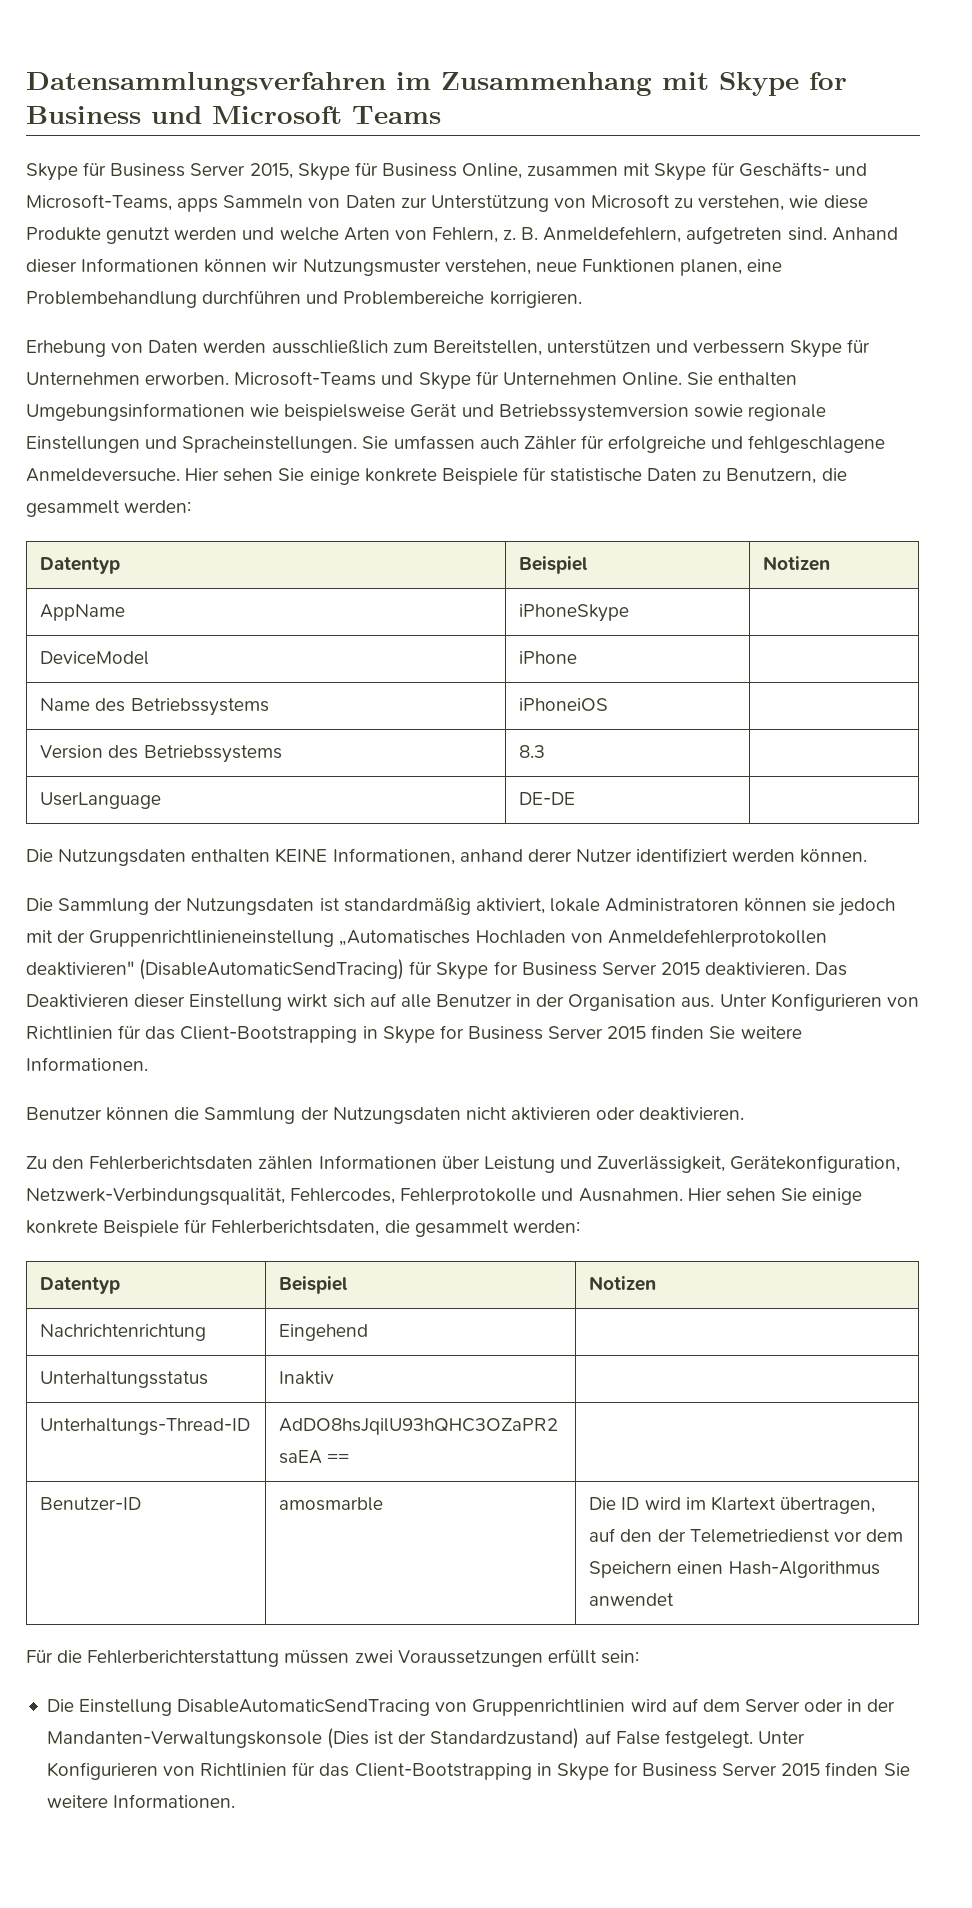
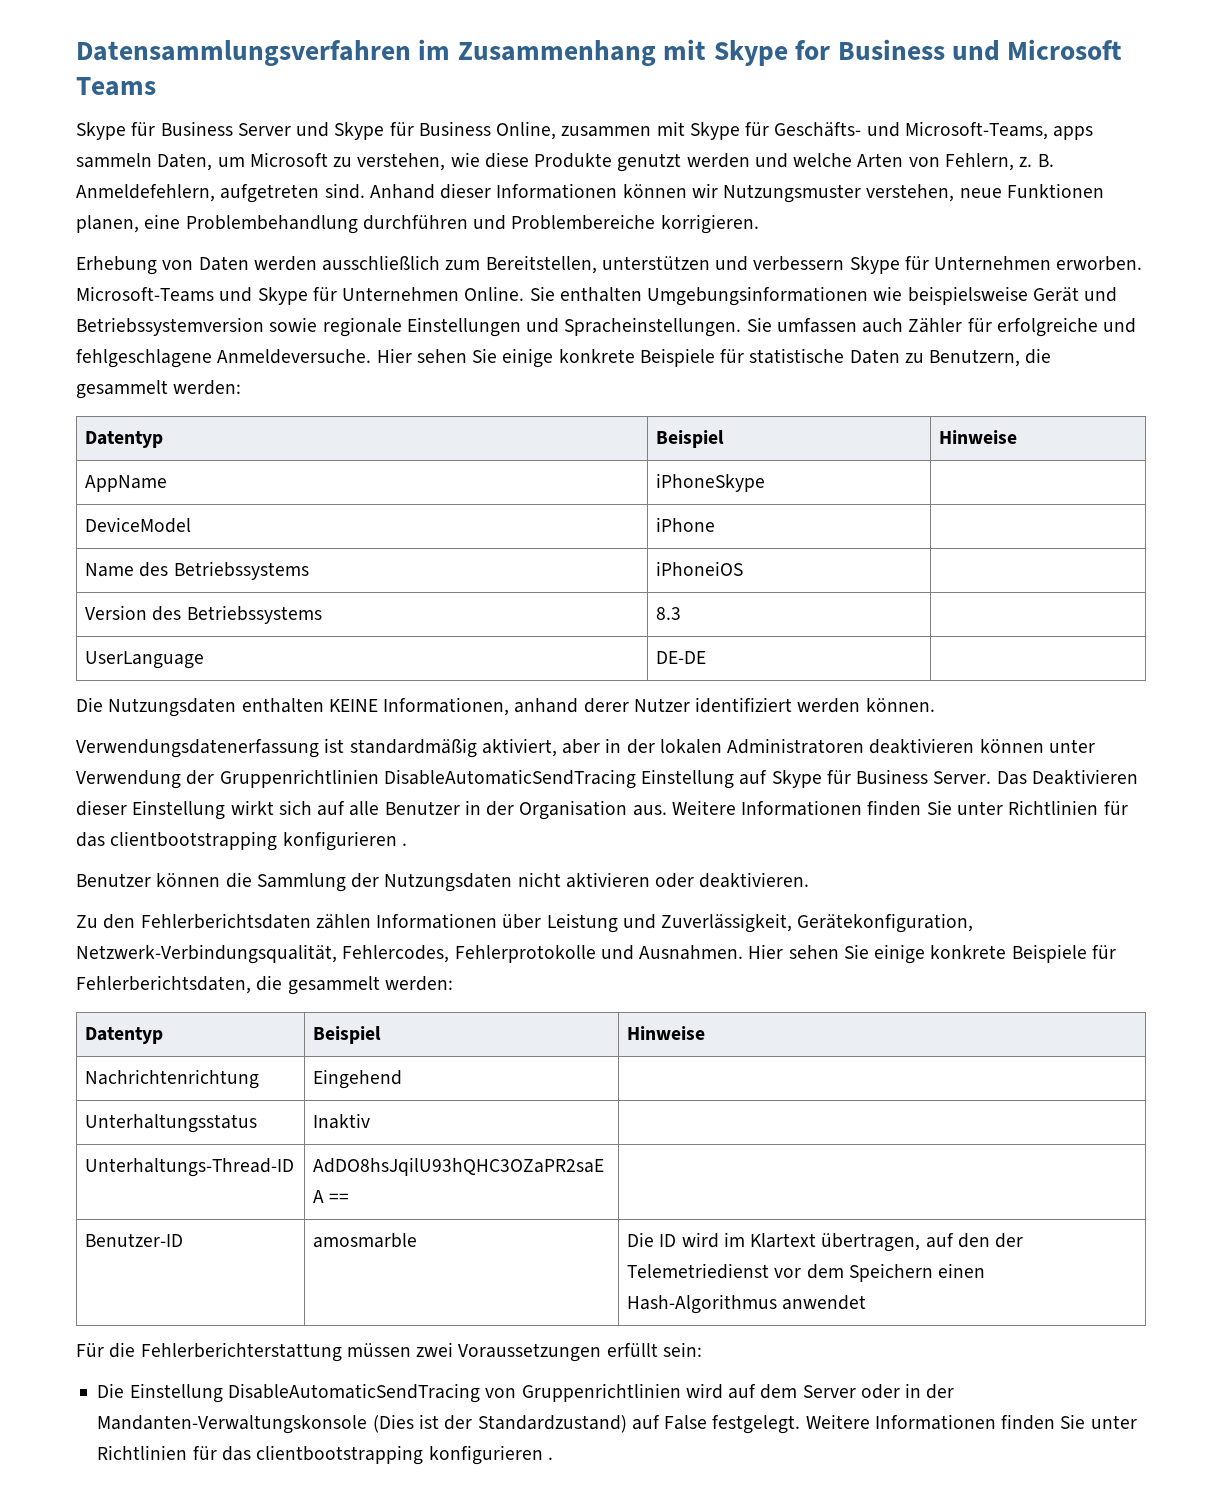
- Skype für Business Server 2015, Skype für Business Online, zusammen mit Skype für Geschäfts- und Microsoft-Teams, apps Sammeln von Daten zur Unterstützung von Microsoft zu verstehen, wie diese Produkte genutzt werden und welche Arten von Fehlern, z.
+ Skype für Business Server und Skype für Business Online, zusammen mit Skype für Geschäfts- und Microsoft-Teams, apps sammeln Daten, um Microsoft zu verstehen, wie diese Produkte genutzt werden und welche Arten von Fehlern, z.
  Hier sehen Sie einige konkrete Beispiele für statistische Daten zu Benutzern, die gesammelt werden:
- Datentyp | Beispiel | Notizen
+ Datentyp | Beispiel | Hinweise
- Die Sammlung der Nutzungsdaten ist standardmäßig aktiviert, lokale Administratoren können sie jedoch mit der Gruppenrichtlinieneinstellung „Automatisches Hochladen von Anmeldefehlerprotokollen deaktivieren" (DisableAutomaticSendTracing) für Skype for Business Server 2015 deaktivieren.
+ Verwendungsdatenerfassung ist standardmäßig aktiviert, aber in der lokalen Administratoren deaktivieren können unter Verwendung der Gruppenrichtlinien DisableAutomaticSendTracing Einstellung auf Skype für Business Server.
- Das Deaktivieren dieser Einstellung wirkt sich auf alle Benutzer in der Organisation aus. Unter Konfigurieren von Richtlinien für das Client-Bootstrapping in Skype for Business Server 2015 finden Sie weitere Informationen.
+ Das Deaktivieren dieser Einstellung wirkt sich auf alle Benutzer in der Organisation aus. Weitere Informationen finden Sie unter Richtlinien für das clientbootstrapping konfigurieren .
  Hier sehen Sie einige konkrete Beispiele für Fehlerberichtsdaten, die gesammelt werden:
- Datentyp | Beispiel | Notizen
+ Datentyp | Beispiel | Hinweise
- Die Einstellung DisableAutomaticSendTracing von Gruppenrichtlinien wird auf dem Server oder in der Mandanten-Verwaltungskonsole (Dies ist der Standardzustand) auf False festgelegt. Unter Konfigurieren von Richtlinien für das Client-Bootstrapping in Skype for Business Server 2015 finden Sie weitere Informationen.
+ Die Einstellung DisableAutomaticSendTracing von Gruppenrichtlinien wird auf dem Server oder in der Mandanten-Verwaltungskonsole (Dies ist der Standardzustand) auf False festgelegt. Weitere Informationen finden Sie unter Richtlinien für das clientbootstrapping konfigurieren .

